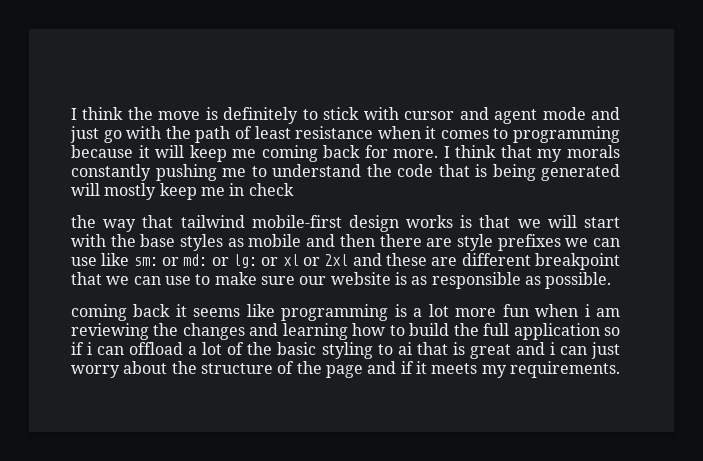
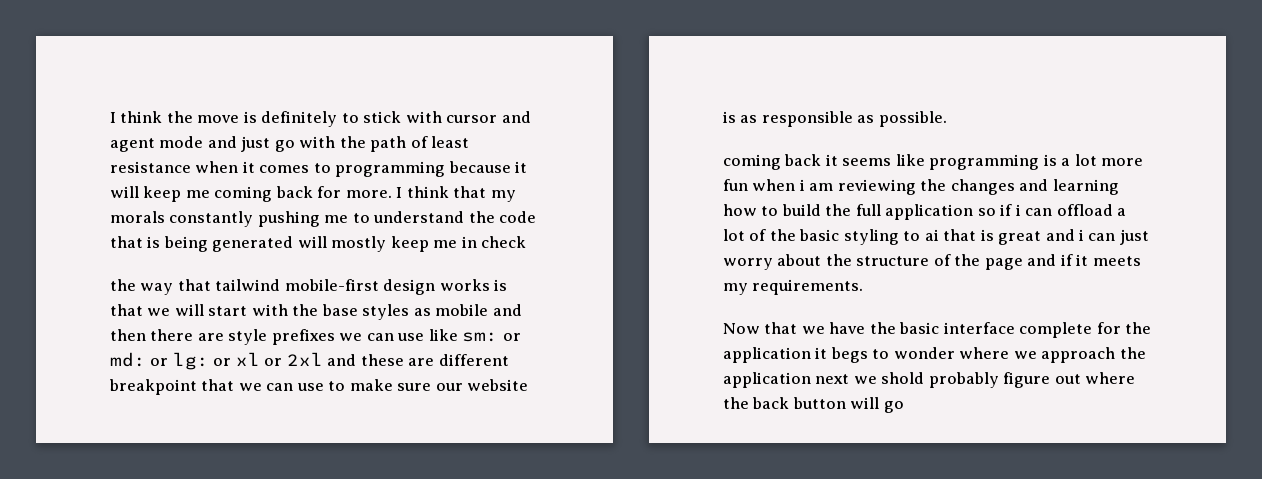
+ Now that we have the basic interface complete for the application it begs to wonder where we approach the application next we shold probably figure out where the back button will go

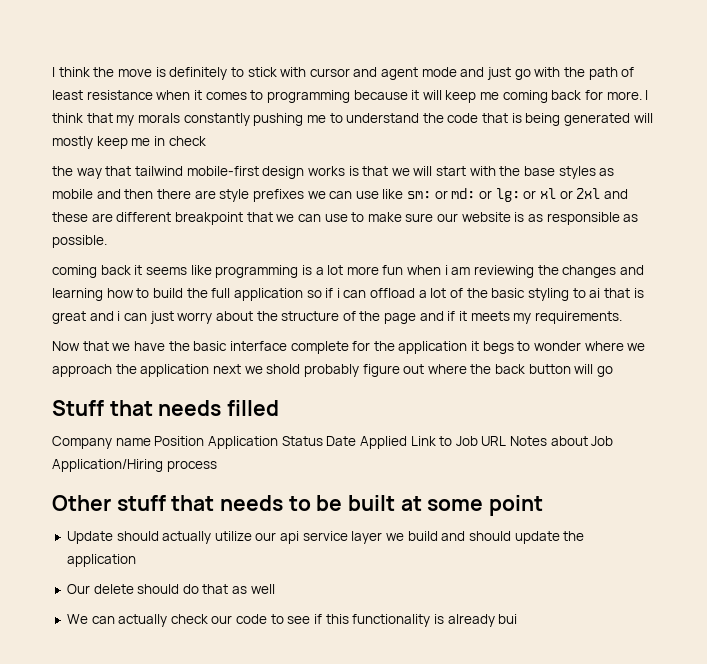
+ Stuff that needs filled
+ Company name Position Application Status Date Applied Link to Job URL Notes about Job Application/Hiring process
+ Other stuff that needs to be built at some point
+ Update should actually utilize our api service layer we build and should update the application
+ Our delete should do that as well
+ We can actually check our code to see if this functionality is already bui

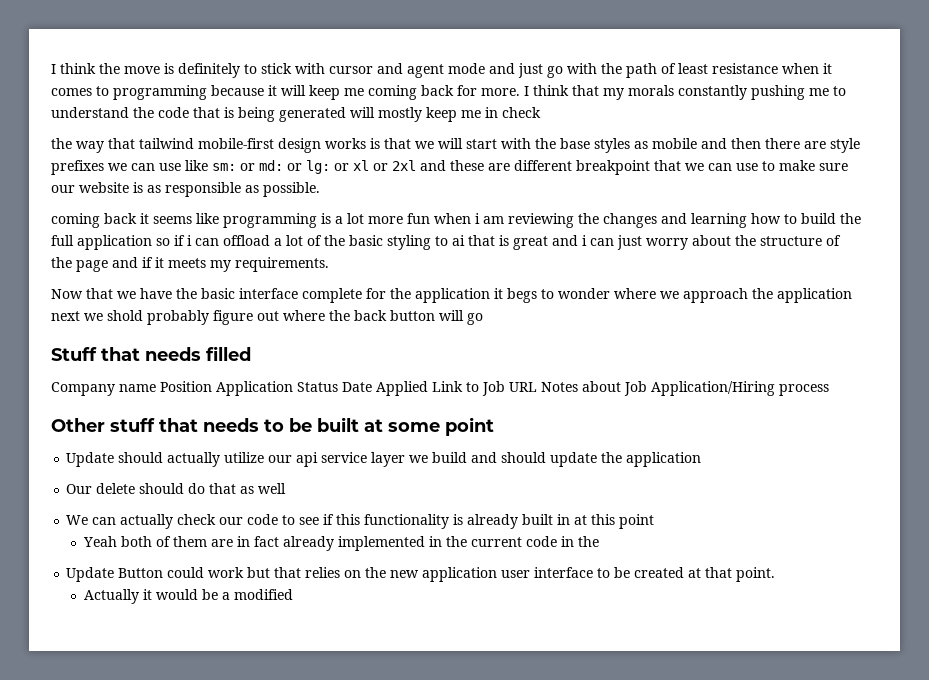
- We can actually check our code to see if this functionality is already bui
+ We can actually check our code to see if this functionality is already built in at this point
+ Yeah both of them are in fact already implemented in the current code in the
+ Update Button could work but that relies on the new application user interface to be created at that point.
+ Actually it would be a modified

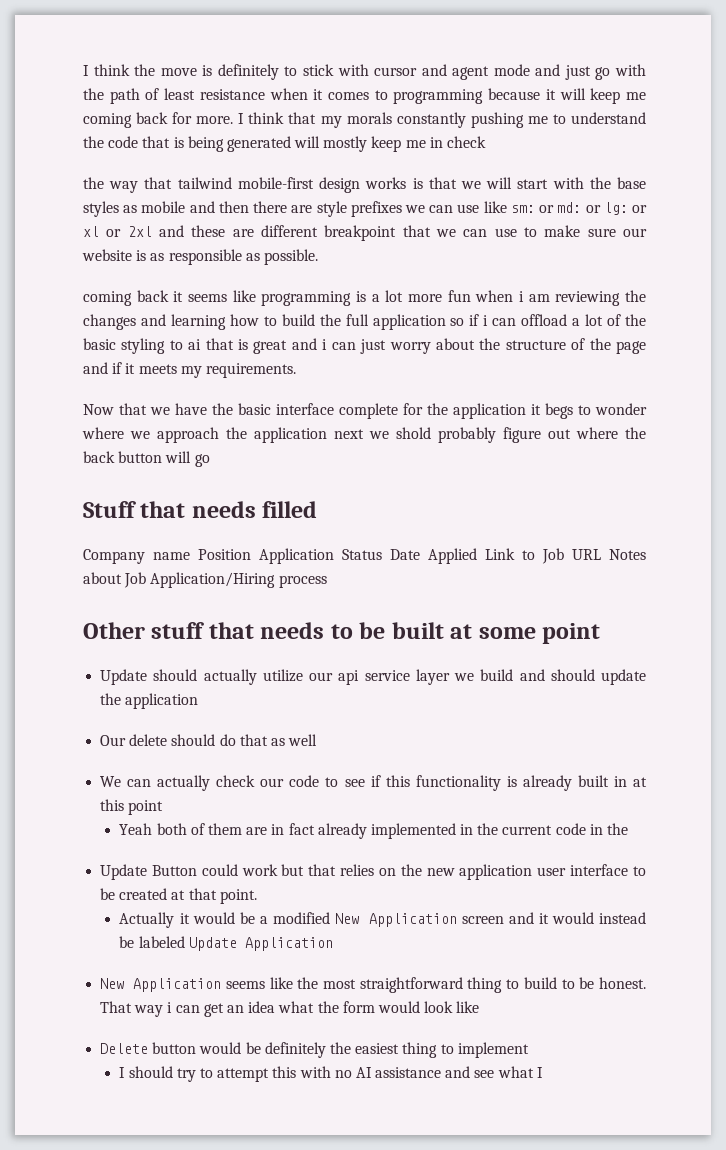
- Actually it would be a modified
+ Actually it would be a modified New Application screen and it would instead be labeled Update Application
+ New Application seems like the most straightforward thing to build to be honest. That way i can get an idea what the form would look like
+ Delete button would be definitely the easiest thing to implement
+ I should try to attempt this with no AI assistance and see what I

